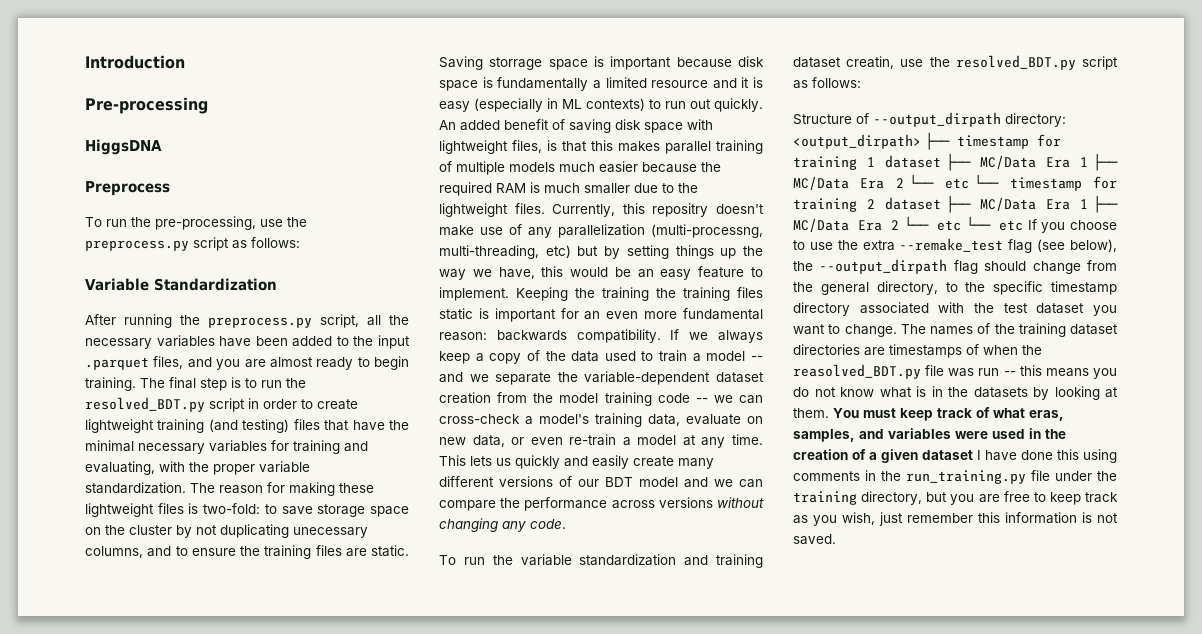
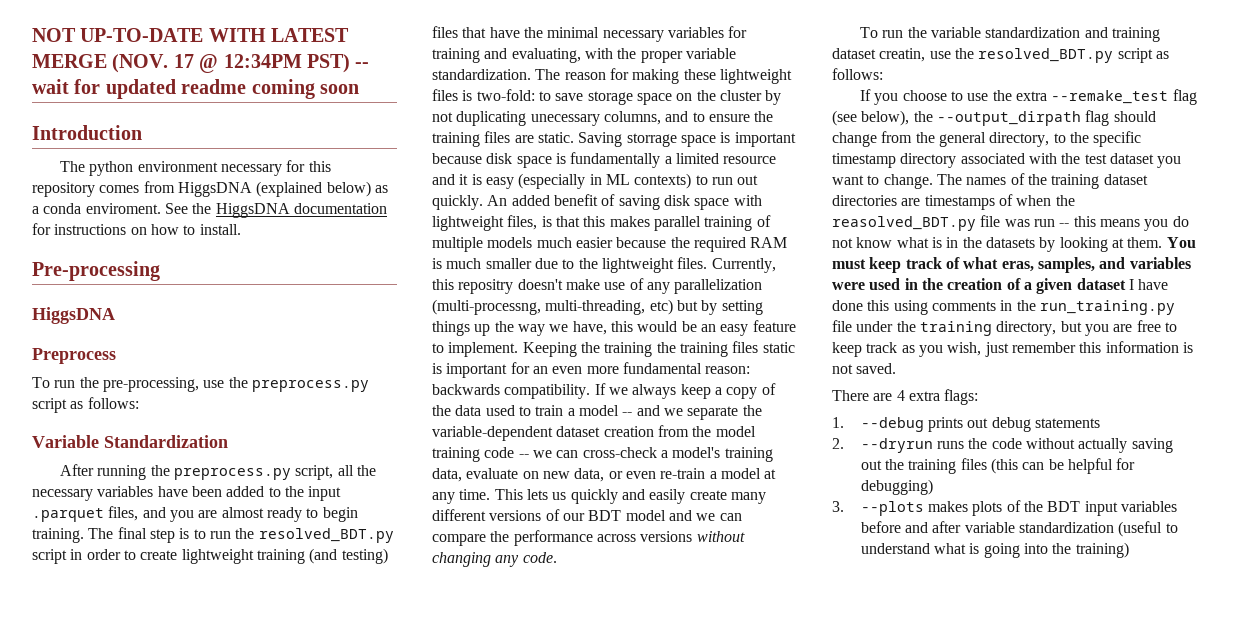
+ NOT UP-TO-DATE WITH LATEST MERGE (NOV. 17 @ 12:34PM PST) -- wait for updated readme coming soon
  Introduction
+ The python environment necessary for this repository comes from HiggsDNA (explained below) as a conda enviroment. See the HiggsDNA documentation for instructions on how to install.
- Structure of --output_dirpath directory: <output_dirpath> ├── timestamp for training 1 dataset ├── MC/Data Era 1 ├── MC/Data Era 2 └── etc └── timestamp for training 2 dataset ├── MC/Data Era 1 ├── MC/Data Era 2 └── etc └── etc If you choose to use the extra --remake_test flag (see below), the --output_dirpath flag should change from the general directory, to the specific timestamp directory associated with the test dataset you want to change.
+ If you choose to use the extra --remake_test flag (see below), the --output_dirpath flag should change from the general directory, to the specific timestamp directory associated with the test dataset you want to change.
+ There are 4 extra flags:
+ 1. --debug prints out debug statements
+ 2. --dryrun runs the code without actually saving out the training files (this can be helpful for debugging)
+ 3. --plots makes plots of the BDT input variables before and after variable standardization (useful to understand what is going into the training)

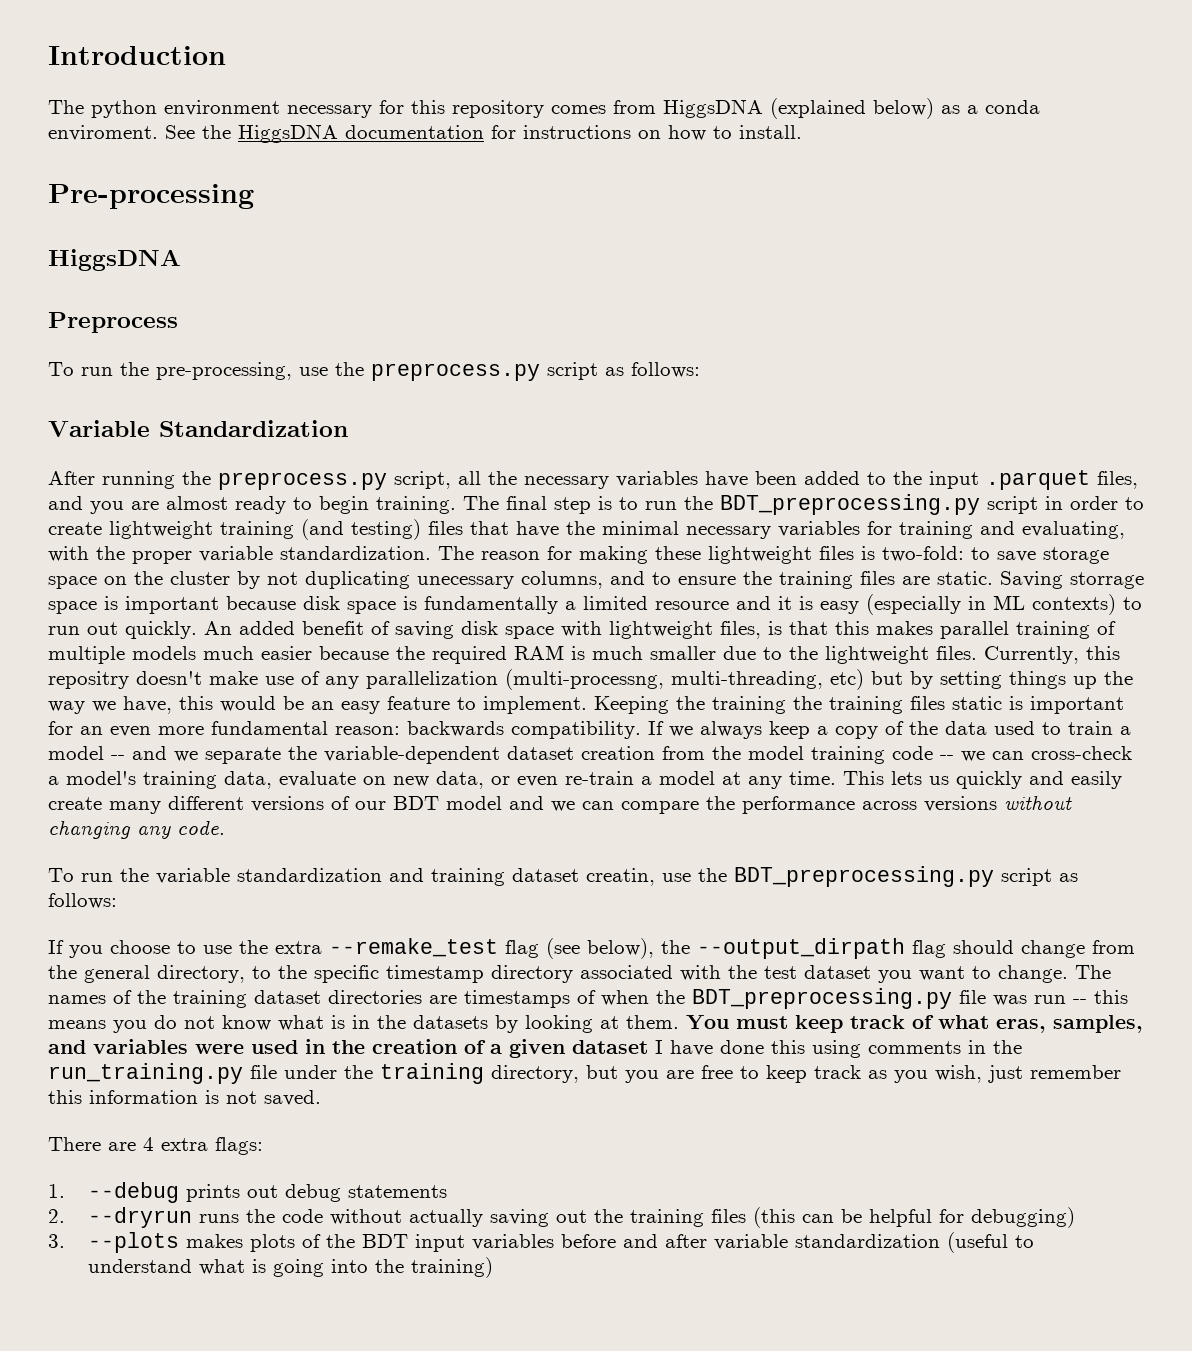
- NOT UP-TO-DATE WITH LATEST MERGE (NOV. 17 @ 12:34PM PST) -- wait for updated readme coming soon
- The final step is to run the resolved_BDT.py script in order to create lightweight training (and testing) files that have the minimal necessary variables for training and evaluating, with the proper variable standardization.
+ The final step is to run the BDT_preprocessing.py script in order to create lightweight training (and testing) files that have the minimal necessary variables for training and evaluating, with the proper variable standardization.
- To run the variable standardization and training dataset creatin, use the resolved_BDT.py script as follows:
+ To run the variable standardization and training dataset creatin, use the BDT_preprocessing.py script as follows:
- The names of the training dataset directories are timestamps of when the reasolved_BDT.py file was run -- this means you do not know what is in the datasets by looking at them.
+ The names of the training dataset directories are timestamps of when the BDT_preprocessing.py file was run -- this means you do not know what is in the datasets by looking at them.

